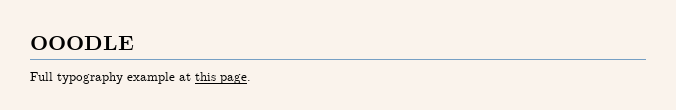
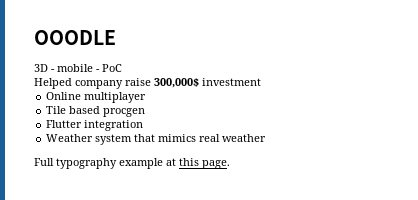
+ 3D - mobile - PoC
+ Helped company raise 300,000$ investment
+ Online multiplayer
+ Tile based procgen
+ Flutter integration
+ Weather system that mimics real weather

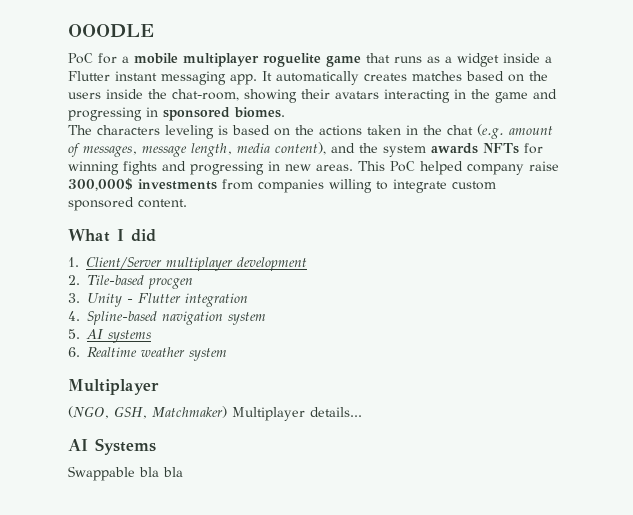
- 3D - mobile - PoC
- Helped company raise 300,000$ investment
- Online multiplayer
- Tile based procgen
- Flutter integration
- Weather system that mimics real weather
- Full typography example at this page.
+ PoC for a mobile multiplayer roguelite game that runs as a widget inside a Flutter instant messaging app. It automatically creates matches based on the users inside the chat-room, showing their avatars interacting in the game and progressing in sponsored biomes.
+ The characters leveling is based on the actions taken in the chat (e.g. amount of messages, message length, media content), and the system awards NFTs for winning fights and progressing in new areas. This PoC helped company raise 300,000$ investments from companies willing to integrate custom sponsored content.
+ What I did
+ 1. Client/Server multiplayer development
+ 2. Tile-based procgen
+ 3. Unity - Flutter integration
+ 4. Spline-based navigation system
+ 5. AI systems
+ 6. Realtime weather system
+ Multiplayer
+ (NGO, GSH, Matchmaker) Multiplayer details...
+ AI Systems
+ Swappable bla bla

